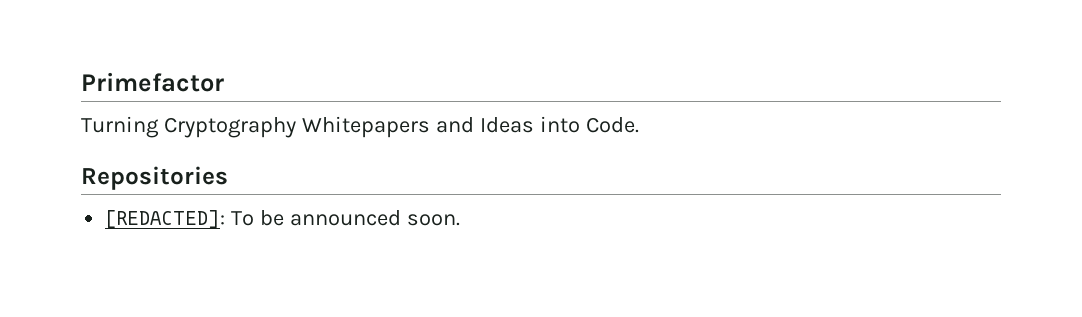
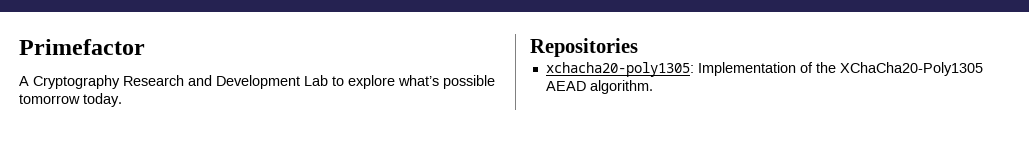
- Turning Cryptography Whitepapers and Ideas into Code.
+ A Cryptography Research and Development Lab to explore what’s possible tomorrow today.
  Repositories
- [REDACTED]: To be announced soon.
+ xchacha20-poly1305: Implementation of the XChaCha20-Poly1305 AEAD algorithm.

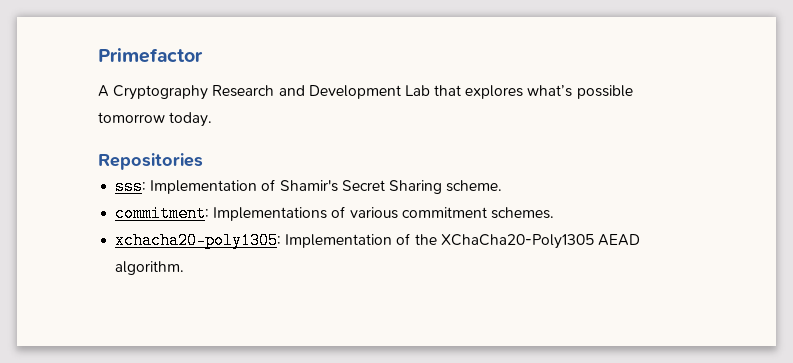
- A Cryptography Research and Development Lab to explore what’s possible tomorrow today.
+ A Cryptography Research and Development Lab that explores what’s possible tomorrow today.
+ sss: Implementation of Shamir's Secret Sharing scheme.
+ commitment: Implementations of various commitment schemes.

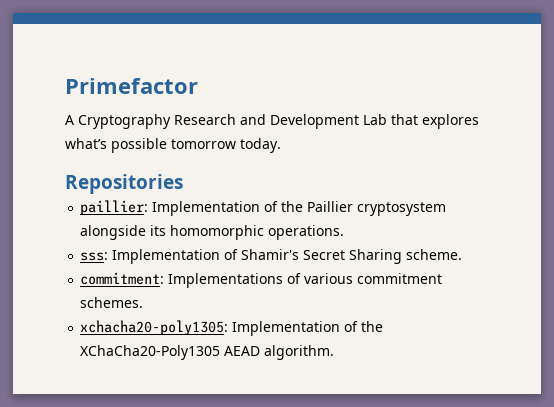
+ paillier: Implementation of the Paillier cryptosystem alongside its homomorphic operations.

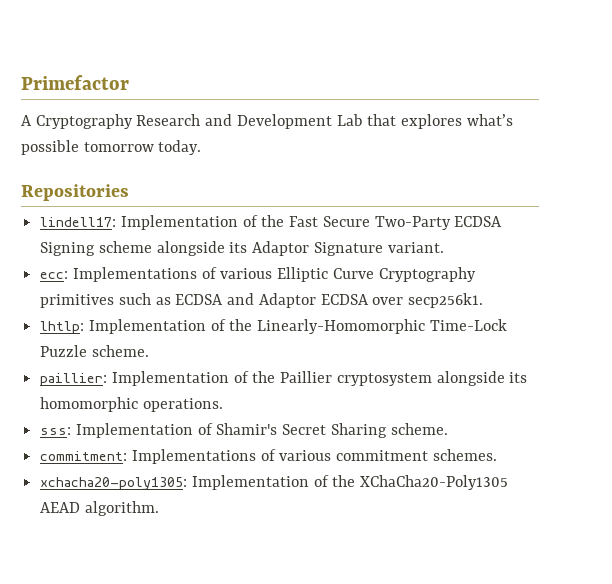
+ lindell17: Implementation of the Fast Secure Two-Party ECDSA Signing scheme alongside its Adaptor Signature variant.
+ ecc: Implementations of various Elliptic Curve Cryptography primitives such as ECDSA and Adaptor ECDSA over secp256k1.
+ lhtlp: Implementation of the Linearly-Homomorphic Time-Lock Puzzle scheme.

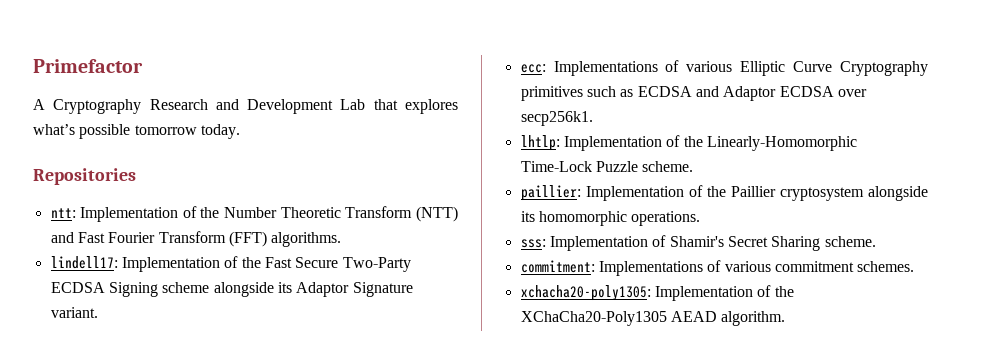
+ ntt: Implementation of the Number Theoretic Transform (NTT) and Fast Fourier Transform (FFT) algorithms.

